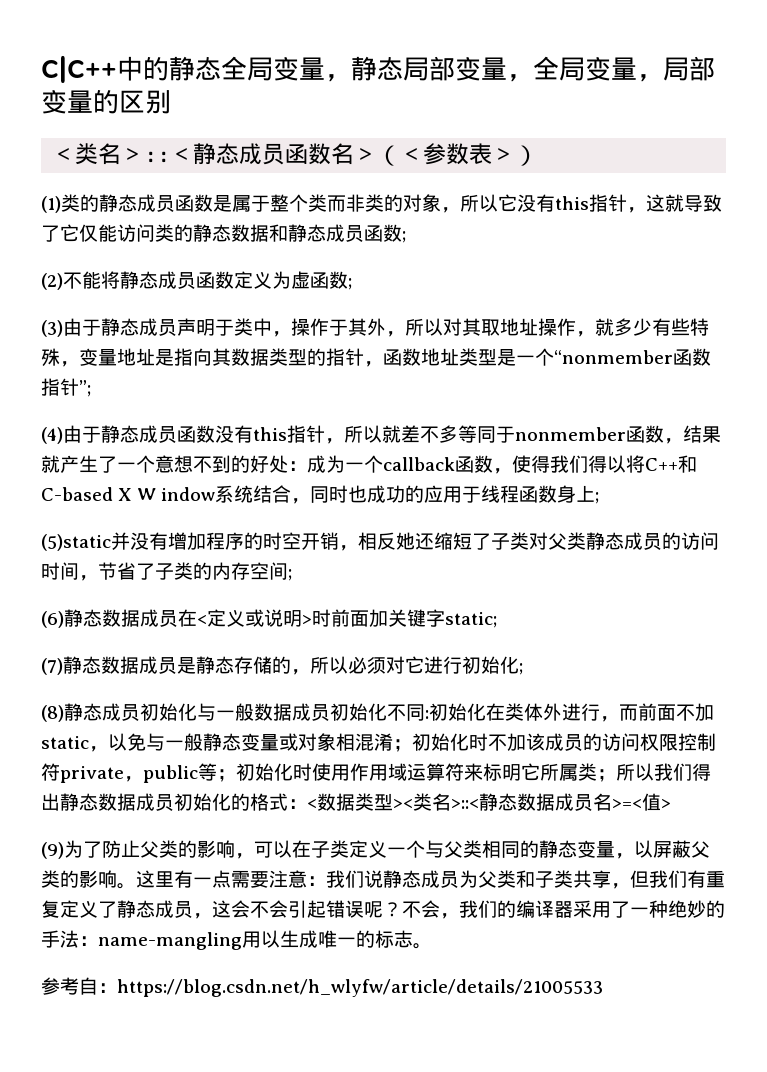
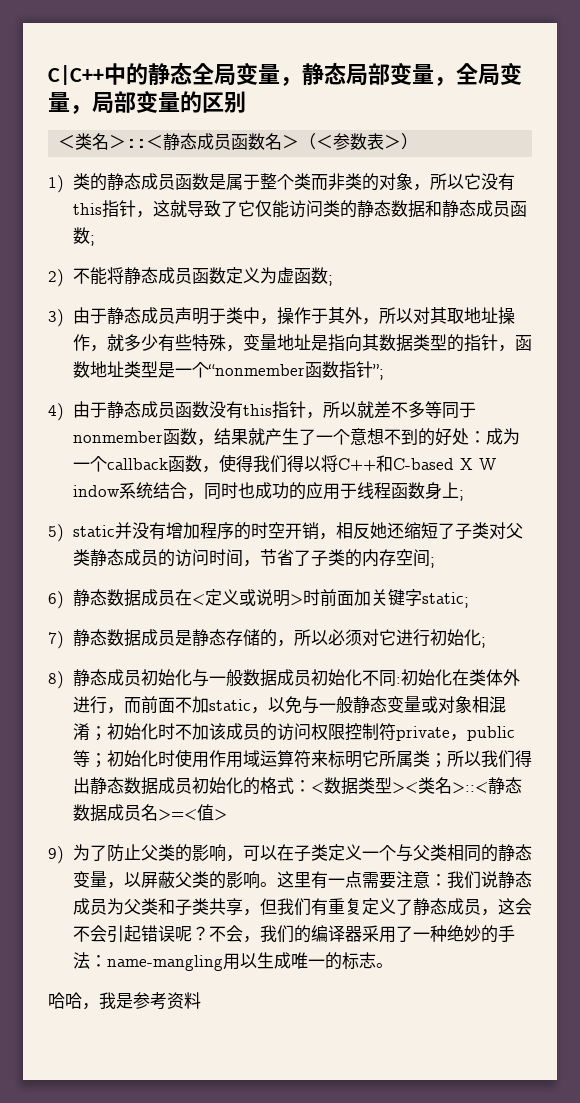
- (1)类的静态成员函数是属于整个类而非类的对象，所以它没有this指针，这就导致了它仅能访问类的静态数据和静态成员函数;
+ 1)类的静态成员函数是属于整个类而非类的对象，所以它没有this指针，这就导致了它仅能访问类的静态数据和静态成员函数;
- (2)不能将静态成员函数定义为虚函数;
+ 2)不能将静态成员函数定义为虚函数;
- (3)由于静态成员声明于类中，操作于其外，所以对其取地址操作，就多少有些特殊，变量地址是指向其数据类型的指针，函数地址类型是一个“nonmember函数指针”;
+ 3)由于静态成员声明于类中，操作于其外，所以对其取地址操作，就多少有些特殊，变量地址是指向其数据类型的指针，函数地址类型是一个“nonmember函数指针”;
- (4)由于静态成员函数没有this指针，所以就差不多等同于nonmember函数，结果就产生了一个意想不到的好处：成为一个callback函数，使得我们得以将C++和C-based X W indow系统结合，同时也成功的应用于线程函数身上;
+ 4)由于静态成员函数没有this指针，所以就差不多等同于nonmember函数，结果就产生了一个意想不到的好处：成为一个callback函数，使得我们得以将C++和C-based X W indow系统结合，同时也成功的应用于线程函数身上;
- (5)static并没有增加程序的时空开销，相反她还缩短了子类对父类静态成员的访问时间，节省了子类的内存空间;
+ 5) static并没有增加程序的时空开销，相反她还缩短了子类对父类静态成员的访问时间，节省了子类的内存空间;
- (6)静态数据成员在<定义或说明>时前面加关键字static;
+ 6)静态数据成员在<定义或说明>时前面加关键字static;
- (7)静态数据成员是静态存储的，所以必须对它进行初始化;
+ 7)静态数据成员是静态存储的，所以必须对它进行初始化;
- (8)静态成员初始化与一般数据成员初始化不同:
+ 8)静态成员初始化与一般数据成员初始化不同:
- (9)为了防止父类的影响，可以在子类定义一个与父类相同的静态变量，以屏蔽父类的影响。
+ 9)为了防止父类的影响，可以在子类定义一个与父类相同的静态变量，以屏蔽父类的影响。
- 参考自：https://blog.csdn.net/h_wlyfw/article/details/21005533
+ 哈哈，我是参考资料

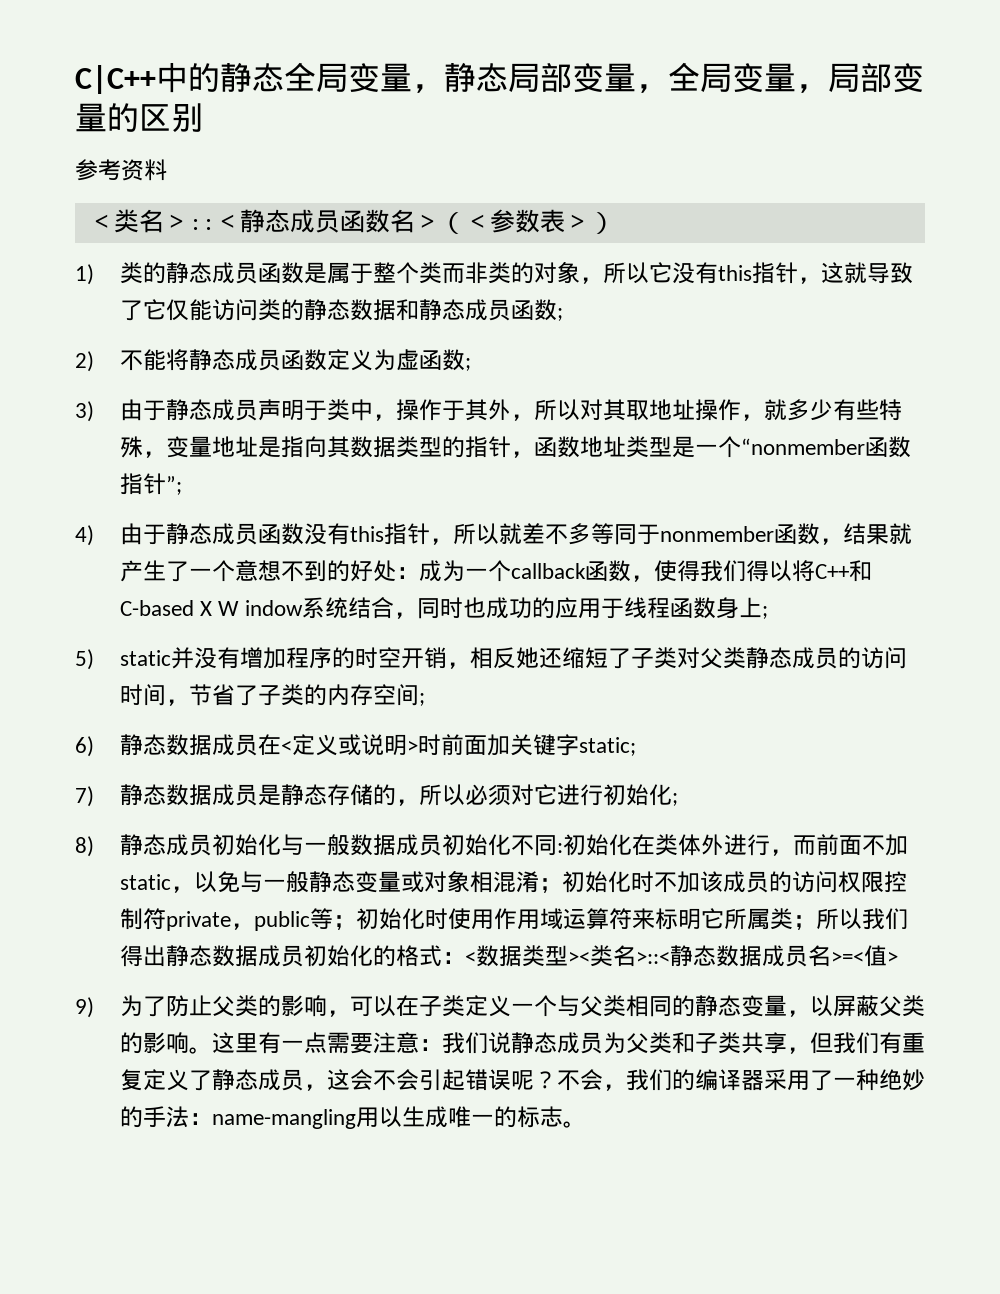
+ 参考资料
- 哈哈，我是参考资料

